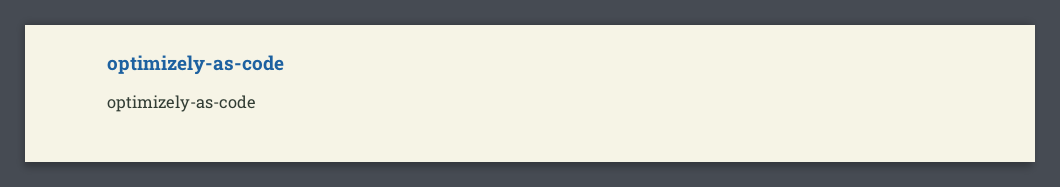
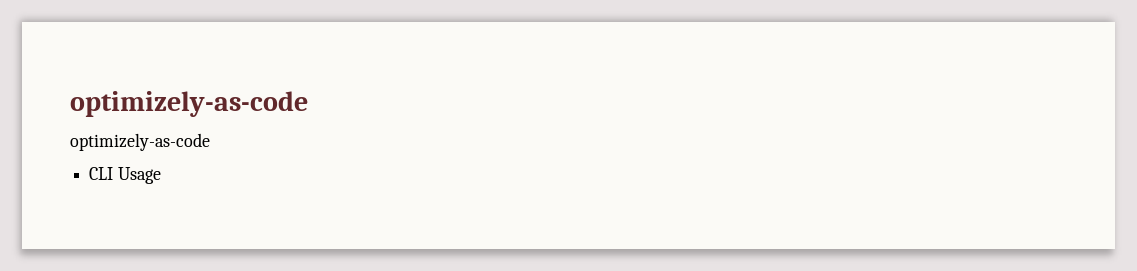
+ CLI Usage

